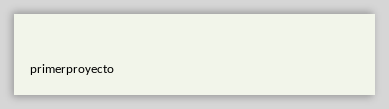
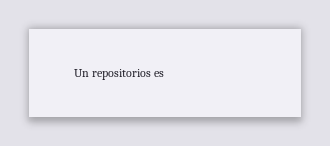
- primerproyecto
+ Un repositorios es

